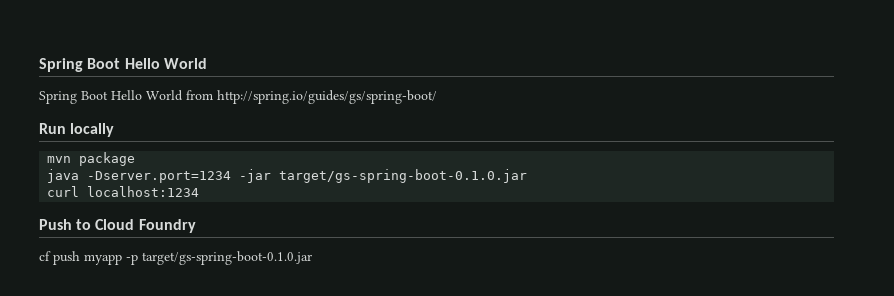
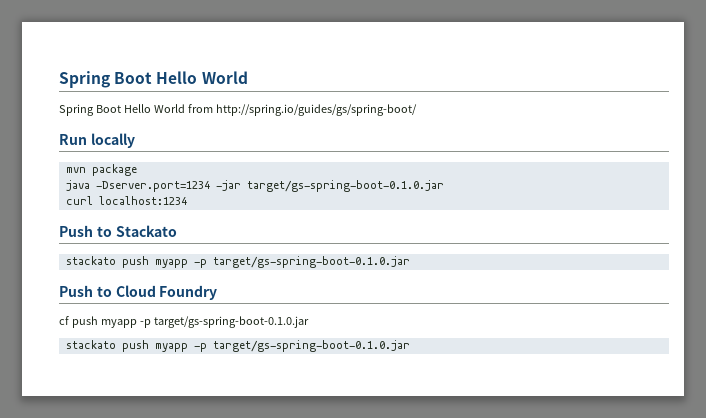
+ Push to Stackato
+ stackato push myapp -p target/gs-spring-boot-0.1.0.jar
  cf push myapp -p target/gs-spring-boot-0.1.0.jar
+ stackato push myapp -p target/gs-spring-boot-0.1.0.jar

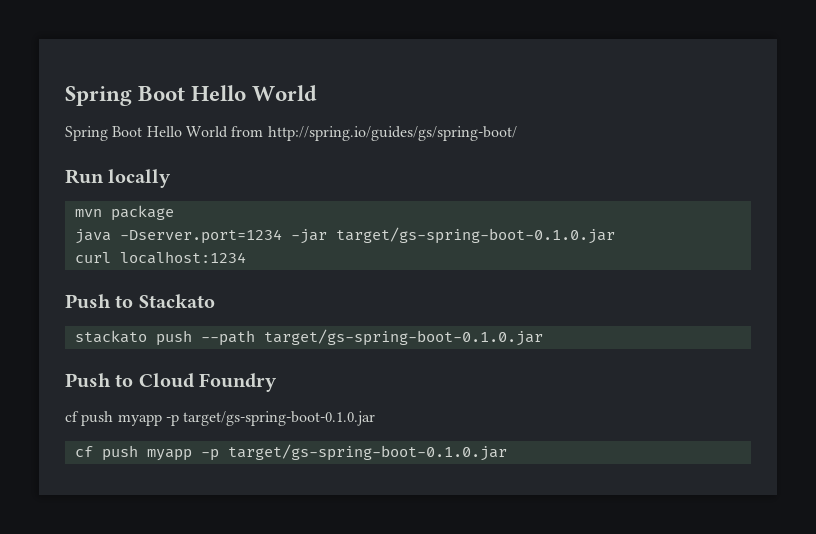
  Push to Stackato
- stackato push myapp -p target/gs-spring-boot-0.1.0.jar
+ stackato push --path target/gs-spring-boot-0.1.0.jar
  Push to Cloud Foundry
  cf push myapp -p target/gs-spring-boot-0.1.0.jar
- stackato push myapp -p target/gs-spring-boot-0.1.0.jar
+ cf push myapp -p target/gs-spring-boot-0.1.0.jar

